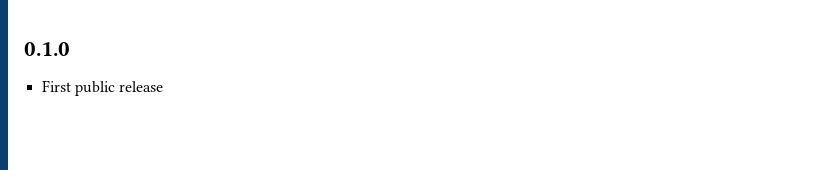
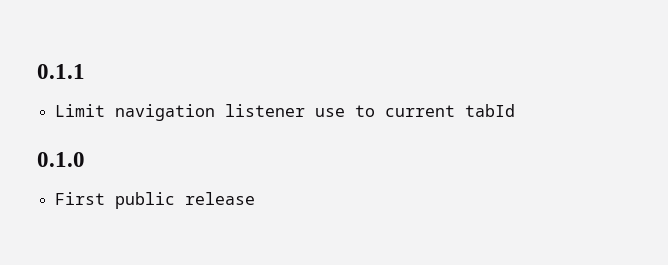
+ 0.1.1
+ Limit navigation listener use to current tabId

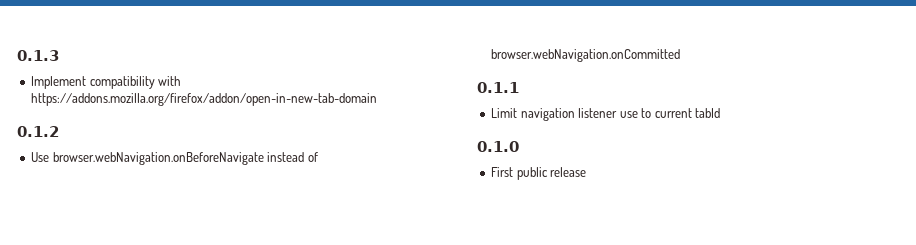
+ 0.1.3
+ Implement compatibility with https://addons.mozilla.org/firefox/addon/open-in-new-tab-domain
+ 0.1.2
+ Use browser.webNavigation.onBeforeNavigate instead of browser.webNavigation.onCommitted

